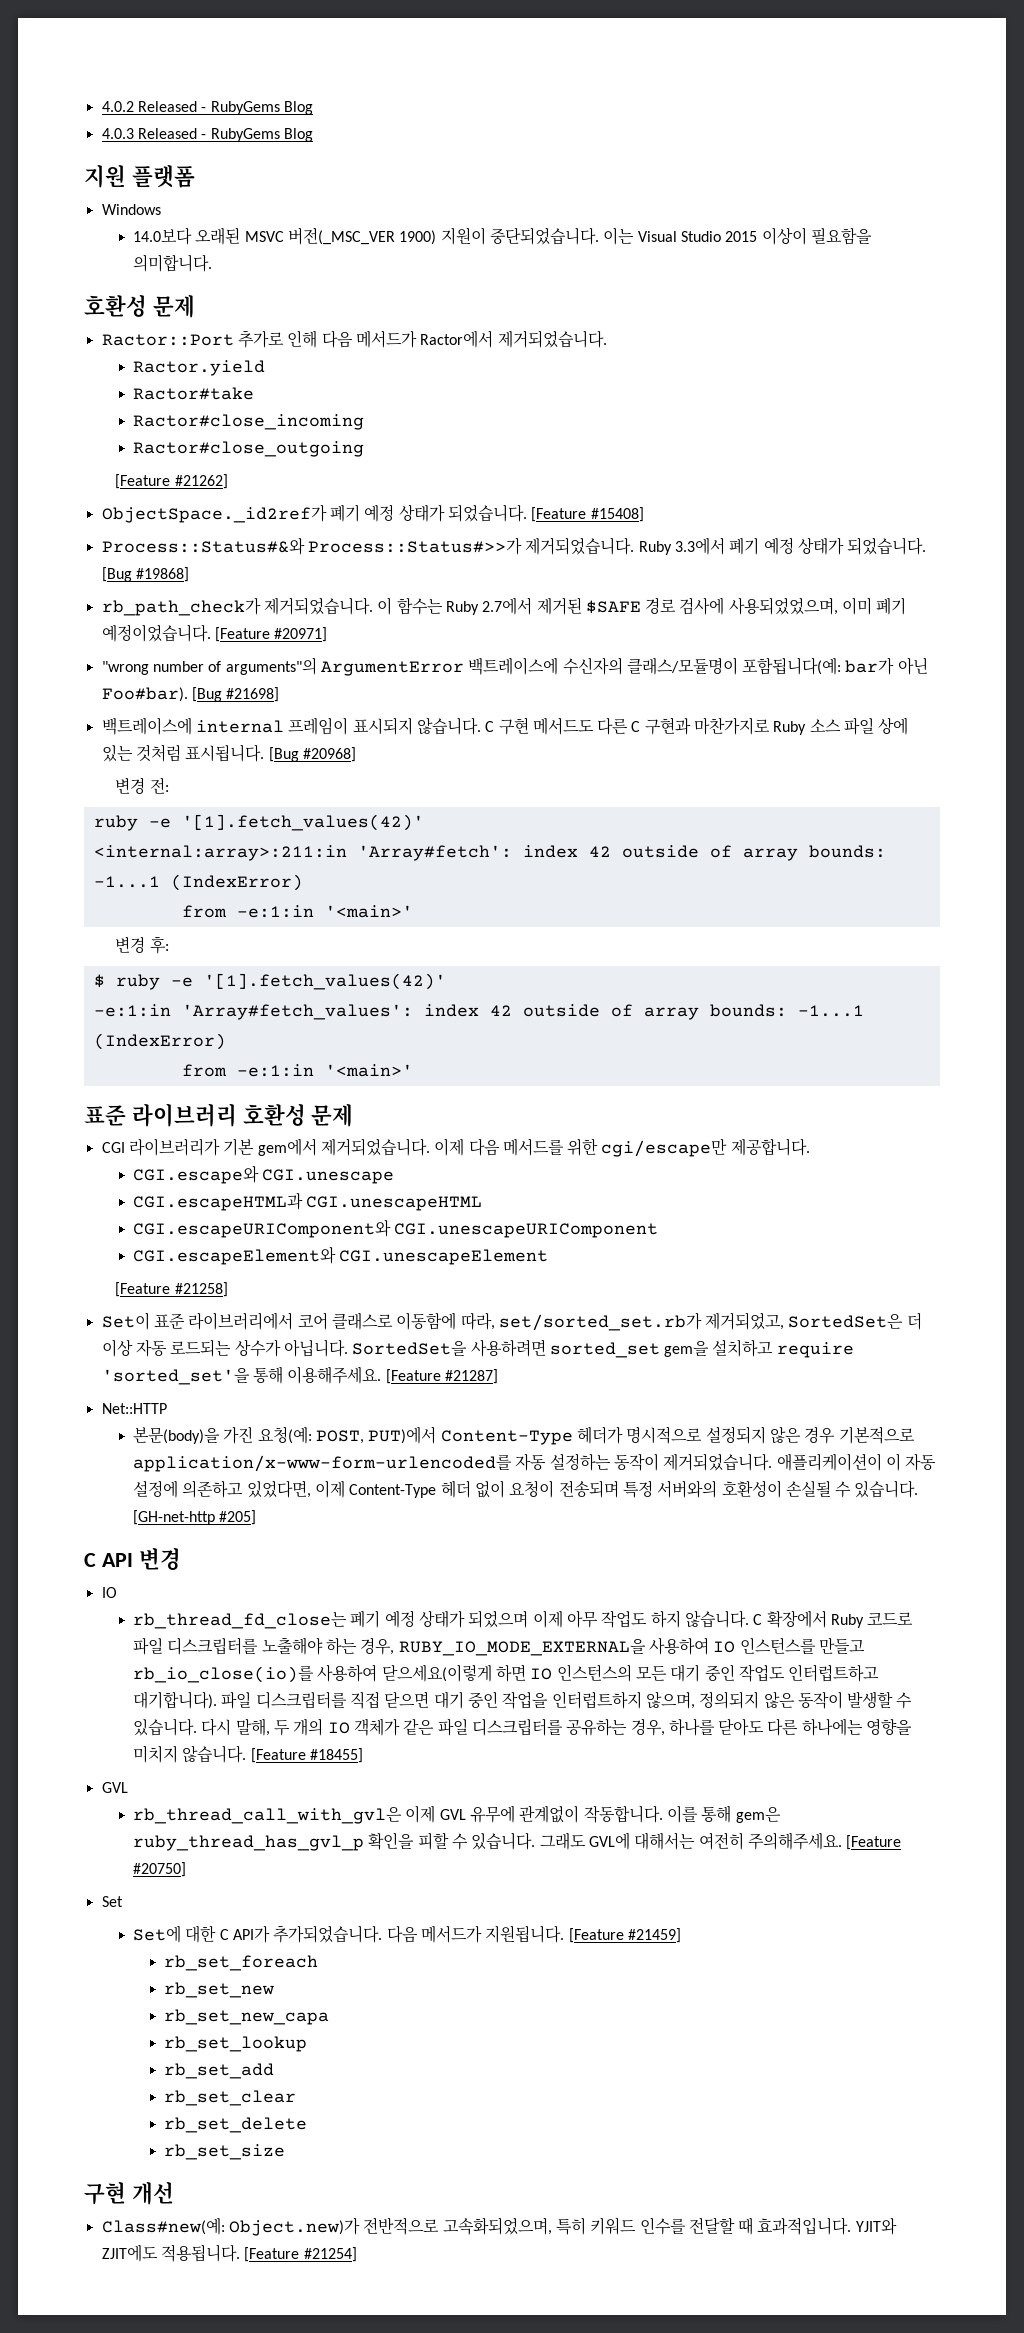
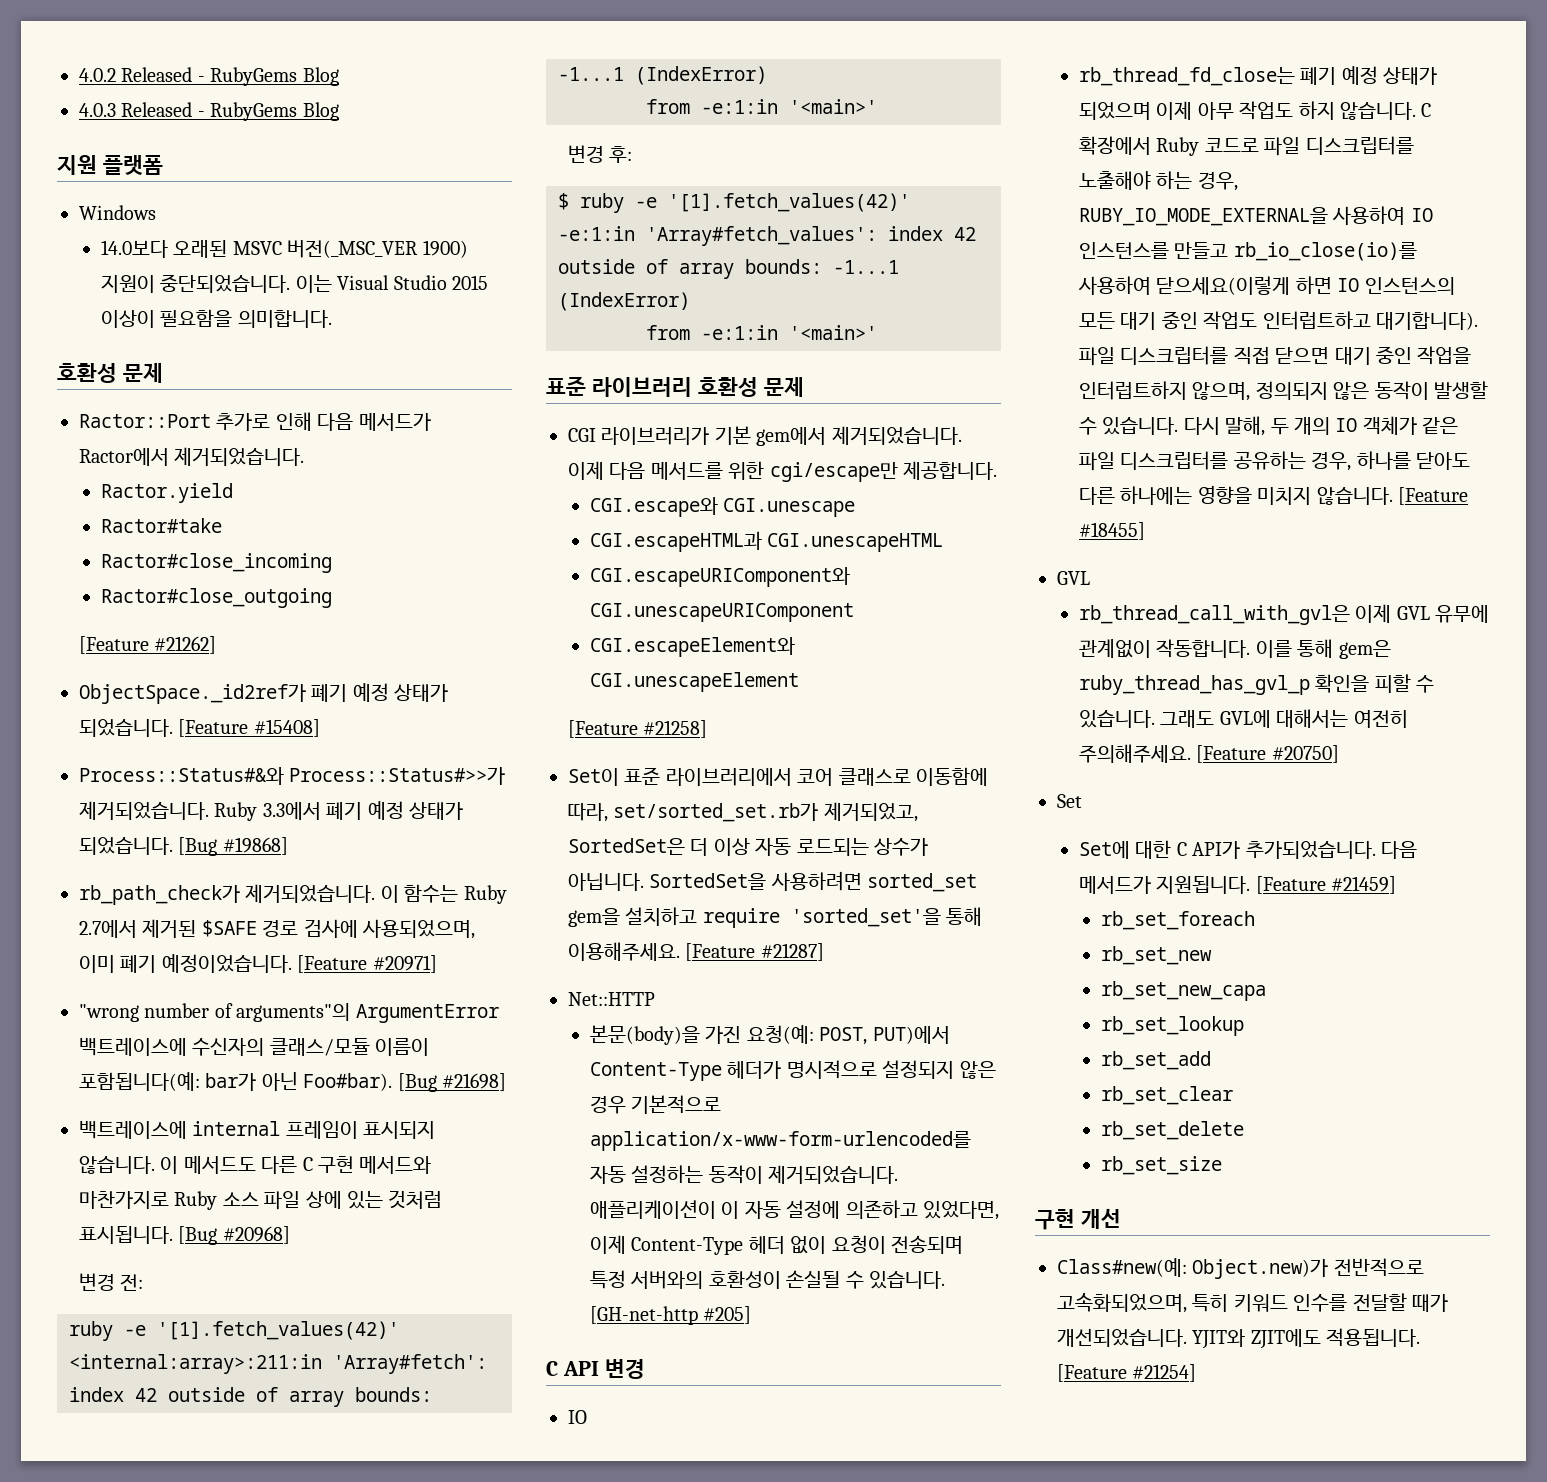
- 이 함수는 Ruby 2.7에서 제거된 $SAFE 경로 검사에 사용되었었으며, 이미 폐기 예정이었습니다.
+ 이 함수는 Ruby 2.7에서 제거된 $SAFE 경로 검사에 사용되었으며, 이미 폐기 예정이었습니다.
- "wrong number of arguments"의 ArgumentError 백트레이스에 수신자의 클래스/모듈명이 포함됩니다(예: bar가 아닌 Foo#bar).
+ "wrong number of arguments"의 ArgumentError 백트레이스에 수신자의 클래스/모듈 이름이 포함됩니다(예: bar가 아닌 Foo#bar).
- C 구현 메서드도 다른 C 구현과 마찬가지로 Ruby 소스 파일 상에 있는 것처럼 표시됩니다.
+ 이 메서드도 다른 C 구현 메서드와 마찬가지로 Ruby 소스 파일 상에 있는 것처럼 표시됩니다.
- Class#new(예: Object.new)가 전반적으로 고속화되었으며, 특히 키워드 인수를 전달할 때 효과적입니다.
+ Class#new(예: Object.new)가 전반적으로 고속화되었으며, 특히 키워드 인수를 전달할 때가 개선되었습니다.

